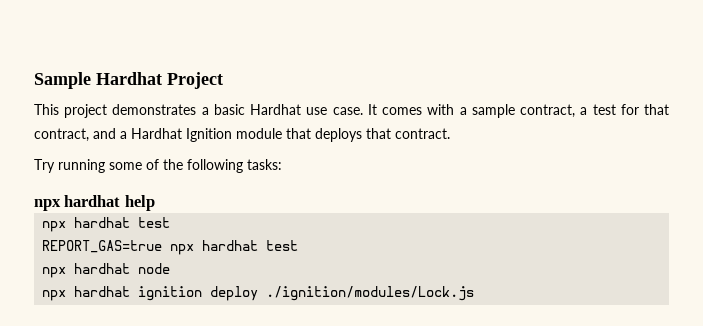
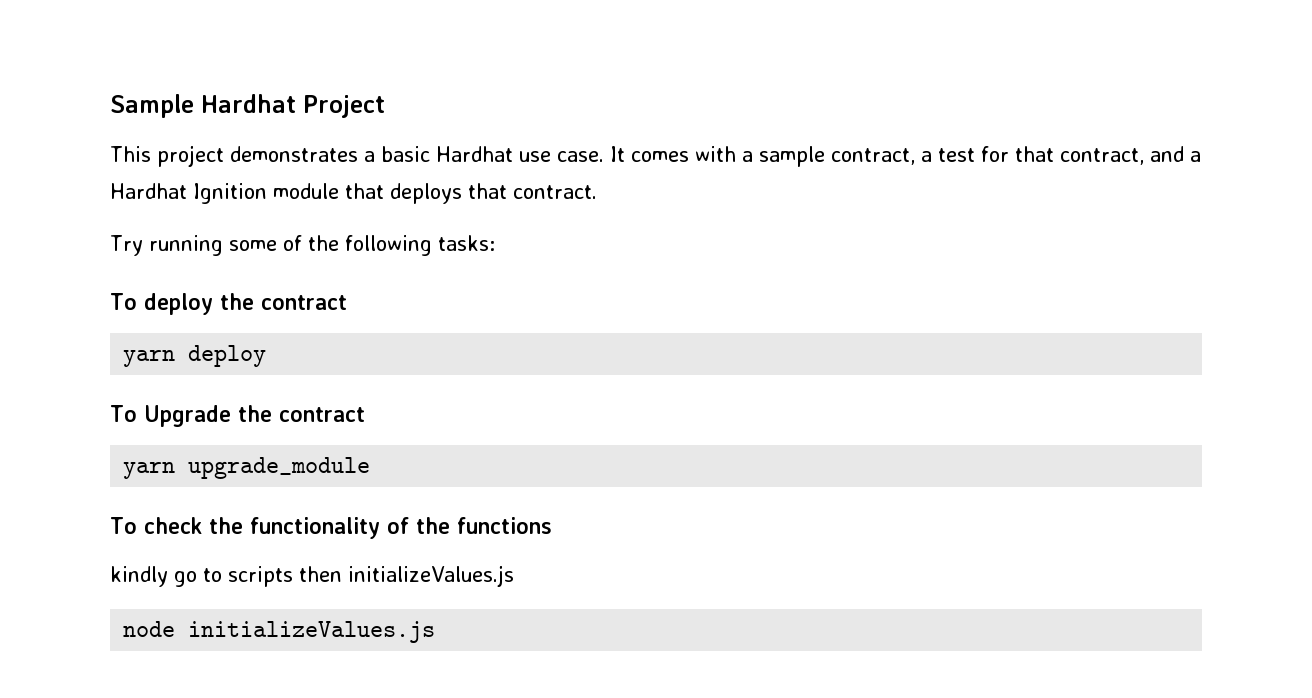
- npx hardhat help
- npx hardhat test
- REPORT_GAS=true npx hardhat test
- npx hardhat node
- npx hardhat ignition deploy ./ignition/modules/Lock.js
+ To deploy the contract
+ yarn deploy
+ To Upgrade the contract
+ yarn upgrade_module
+ To check the functionality of the functions
+ kindly go to scripts then initializeValues.js
+ node initializeValues.js

